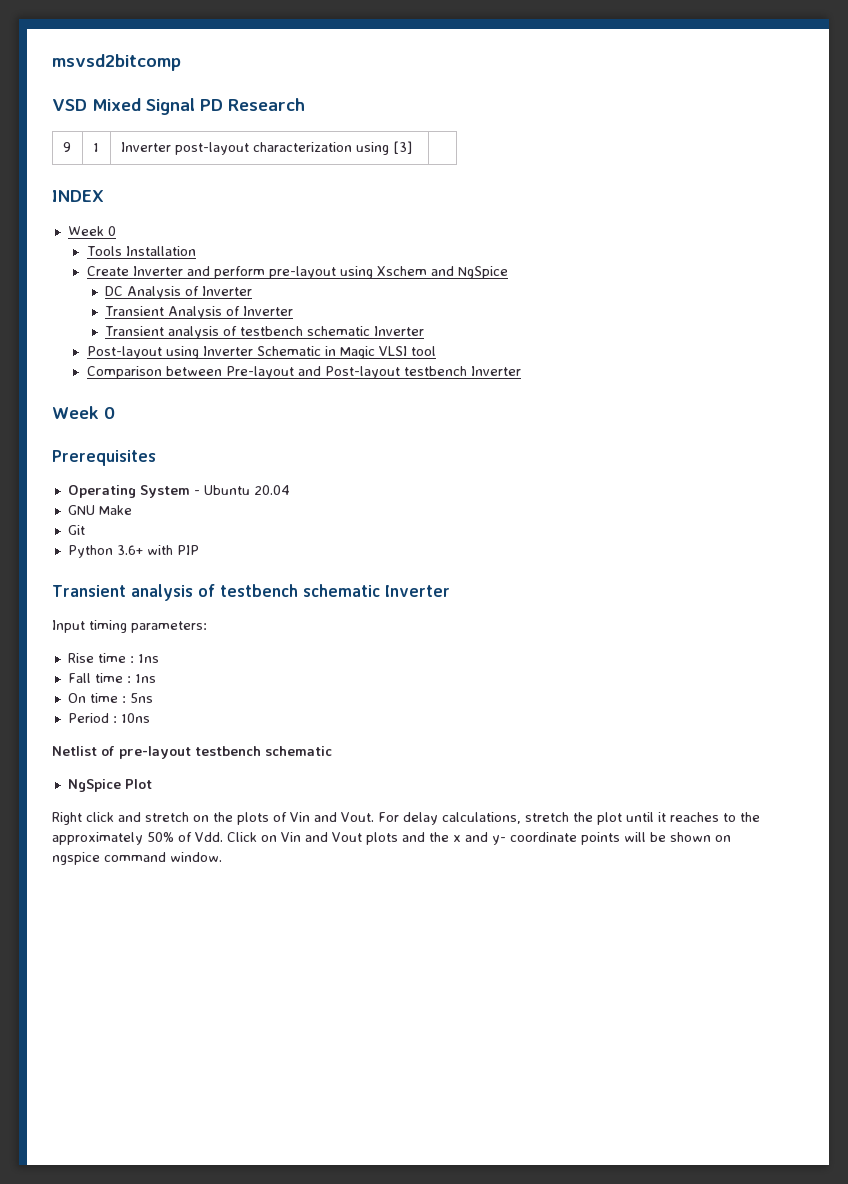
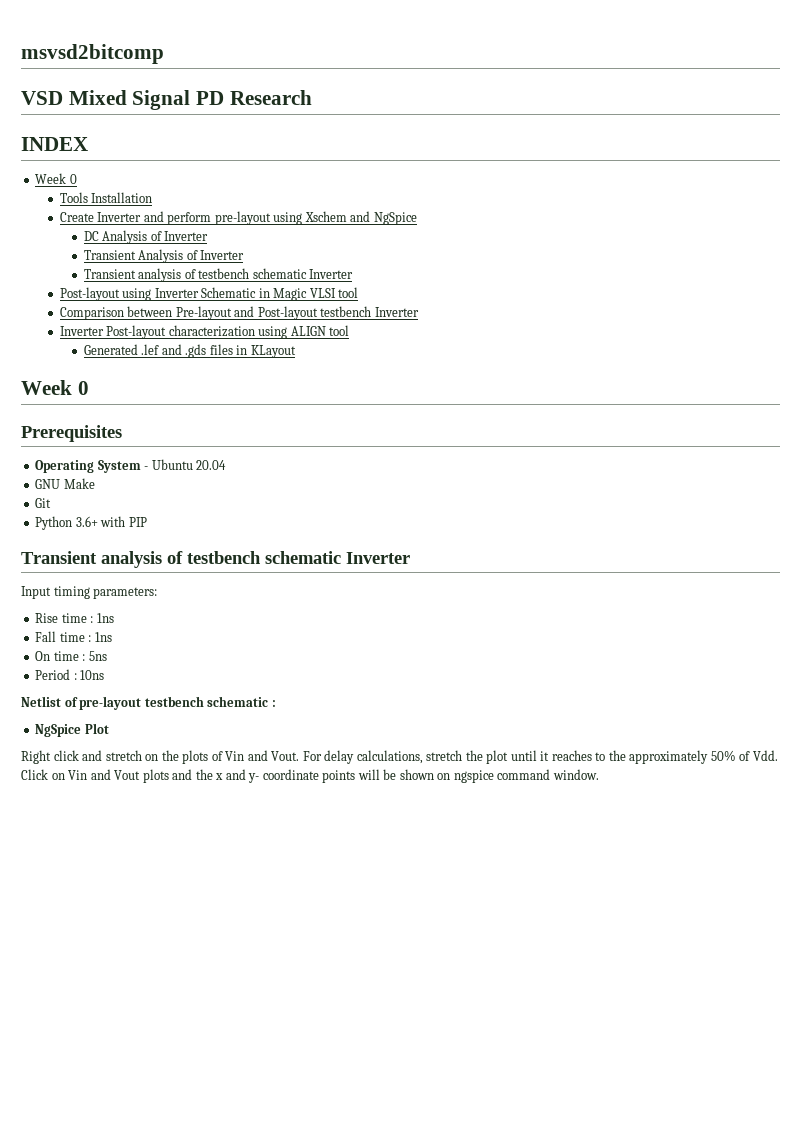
- 9 | 1 | Inverter post-layout characterization using [3] |
+ Inverter Post-layout characterization using ALIGN tool
+ Generated .lef and .gds files in KLayout
- Netlist of pre-layout testbench schematic
+ Netlist of pre-layout testbench schematic :

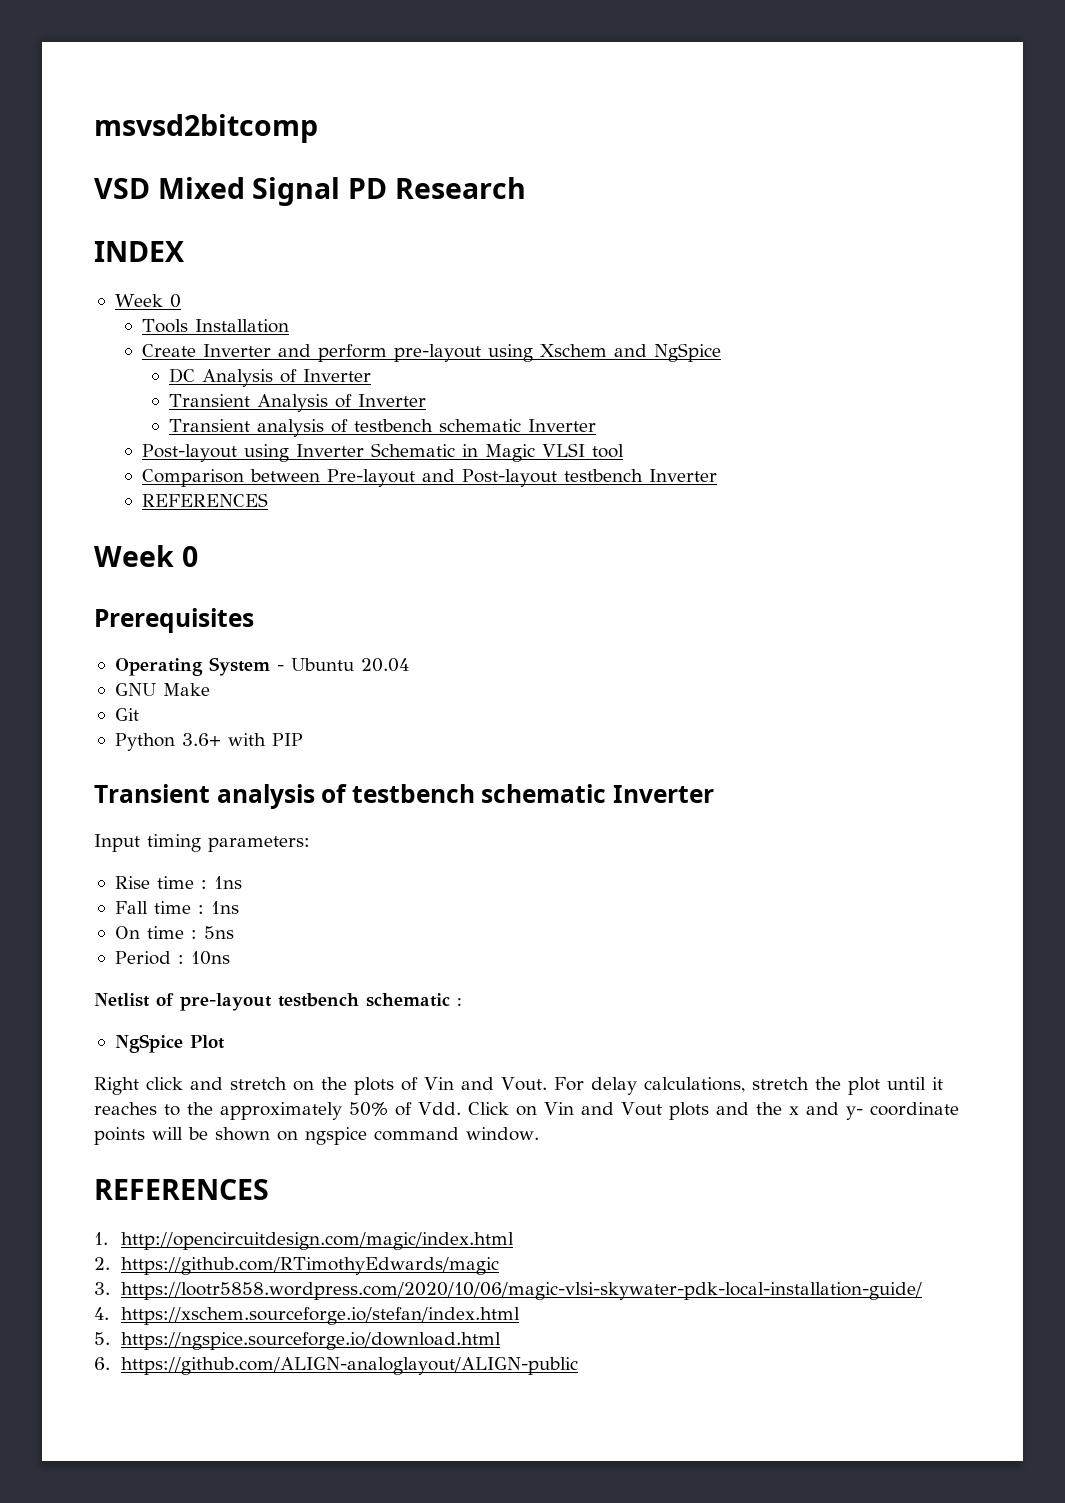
  Comparison between Pre-layout and Post-layout testbench Inverter
- Inverter Post-layout characterization using ALIGN tool
- Generated .lef and .gds files in KLayout
+ REFERENCES
  For delay calculations, stretch the plot until it reaches to the approximately 50% of Vdd. Click on Vin and Vout plots and the x and y- coordinate points will be shown on ngspice command window.
+ REFERENCES
+ 1. http://opencircuitdesign.com/magic/index.html
+ 2. https://github.com/RTimothyEdwards/magic
+ 3. https://lootr5858.wordpress.com/2020/10/06/magic-vlsi-skywater-pdk-local-installation-guide/
+ 4. https://xschem.sourceforge.io/stefan/index.html
+ 5. https://ngspice.sourceforge.io/download.html
+ 6. https://github.com/ALIGN-analoglayout/ALIGN-public

